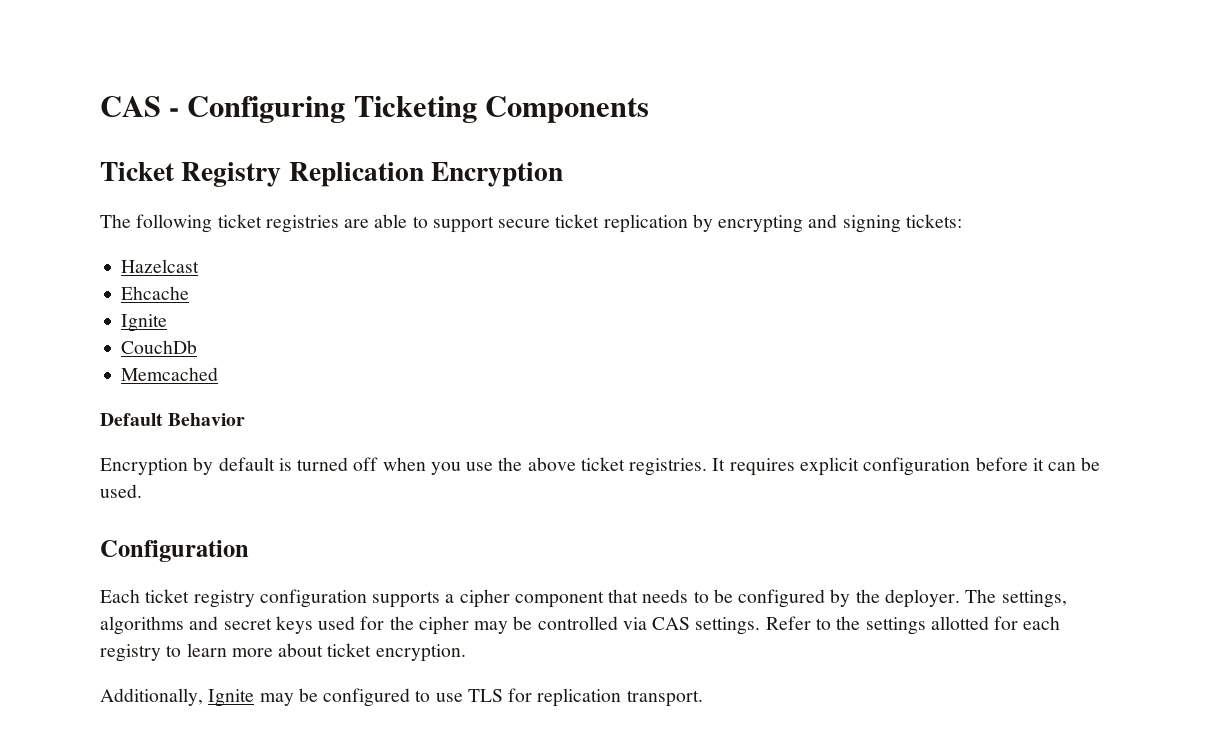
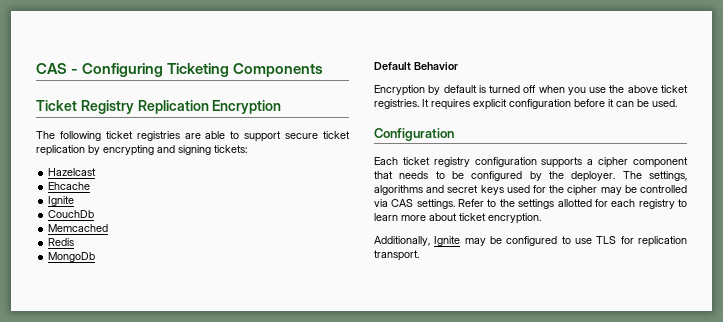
+ Redis
+ MongoDb

